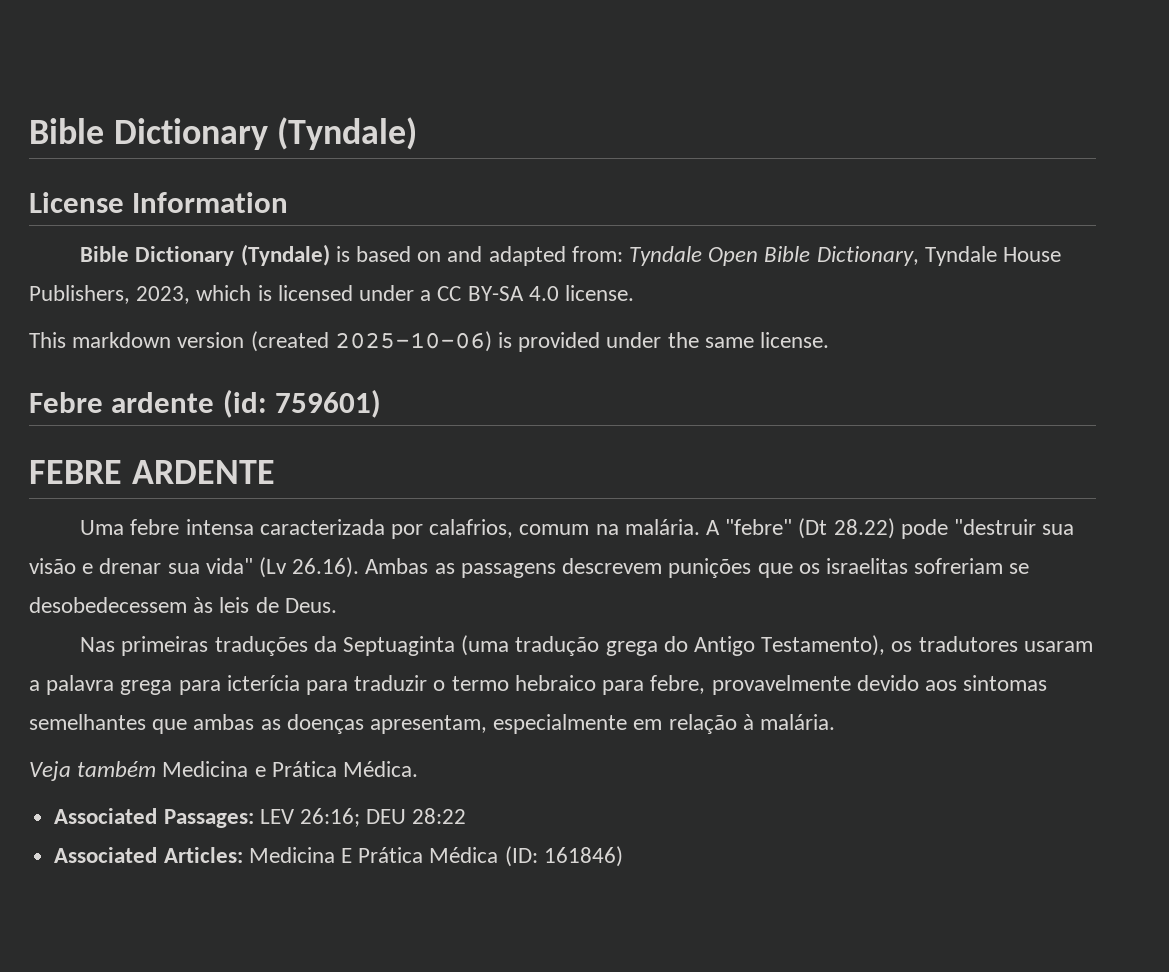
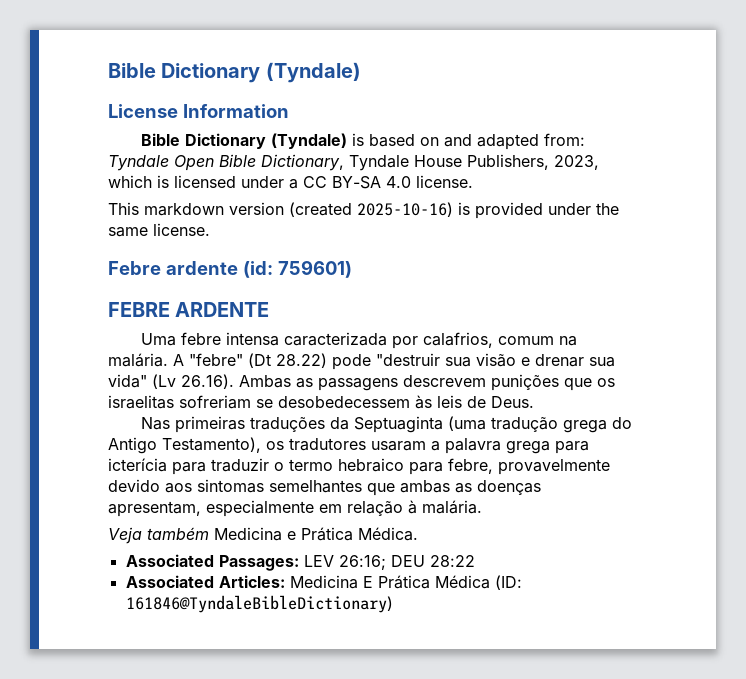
- This markdown version (created 2025-10-06) is provided under the same license.
+ This markdown version (created 2025-10-16) is provided under the same license.
- Associated Articles: Medicina E Prática Médica (ID: 161846)
+ Associated Articles: Medicina E Prática Médica (ID: 161846@TyndaleBibleDictionary)

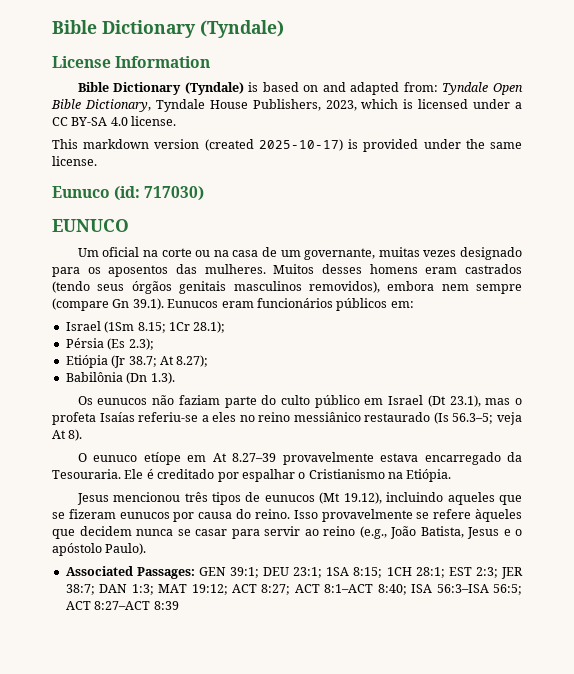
- This markdown version (created 2025-10-16) is provided under the same license.
+ This markdown version (created 2025-10-17) is provided under the same license.
- Febre ardente (id: 759601)
- FEBRE ARDENTE
- Uma febre intensa caracterizada por calafrios, comum na malária. A "febre" (Dt 28.22) pode "destruir sua visão e drenar sua vida" (Lv 26.16). Ambas as passagens descrevem punições que os israelitas sofreriam se desobedecessem às leis de Deus.
- Nas primeiras traduções da Septuaginta (uma tradução grega do Antigo Testamento), os tradutores usaram a palavra grega para icterícia para traduzir o termo hebraico para febre, provavelmente devido aos sintomas semelhantes que ambas as doenças apresentam, especialmente em relação à malária.
- Veja também Medicina e Prática Médica.
- Associated Passages: LEV 26:16; DEU 28:22
- Associated Articles: Medicina E Prática Médica (ID: 161846@TyndaleBibleDictionary)
+ Eunuco (id: 717030)
+ EUNUCO
+ Um oficial na corte ou na casa de um governante, muitas vezes designado para os aposentos das mulheres. Muitos desses homens eram castrados (tendo seus órgãos genitais masculinos removidos), embora nem sempre (compare Gn 39.1). Eunucos eram funcionários públicos em:
+ Israel (1Sm 8.15; 1Cr 28.1);
+ Pérsia (Es 2.3);
+ Etiópia (Jr 38.7; At 8.27);
+ Babilônia (Dn 1.3).
+ Os eunucos não faziam parte do culto público em Israel (Dt 23.1), mas o profeta Isaías referiu-se a eles no reino messiânico restaurado (Is 56.3–5; veja At 8).
+ O eunuco etíope em At 8.27–39 provavelmente estava encarregado da Tesouraria. Ele é creditado por espalhar o Cristianismo na Etiópia.
+ Jesus mencionou três tipos de eunucos (Mt 19.12), incluindo aqueles que se fizeram eunucos por causa do reino. Isso provavelmente se refere àqueles que decidem nunca se casar para servir ao reino (e.g., João Batista, Jesus e o apóstolo Paulo).
+ Associated Passages: GEN 39:1; DEU 23:1; 1SA 8:15; 1CH 28:1; EST 2:3; JER 38:7; DAN 1:3; MAT 19:12; ACT 8:27; ACT 8:1–ACT 8:40; ISA 56:3–ISA 56:5; ACT 8:27–ACT 8:39

